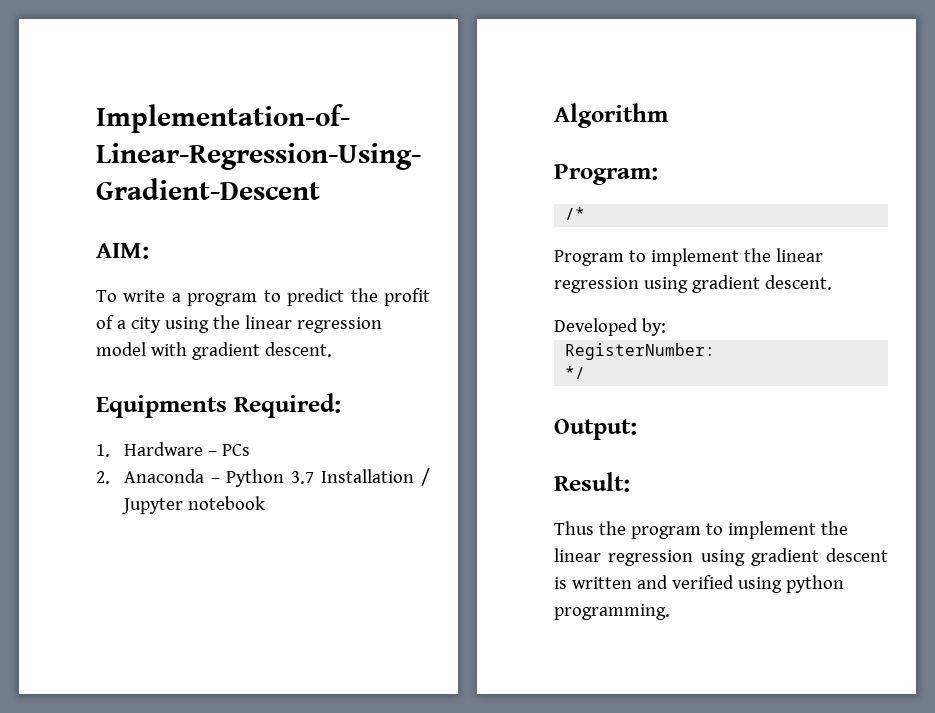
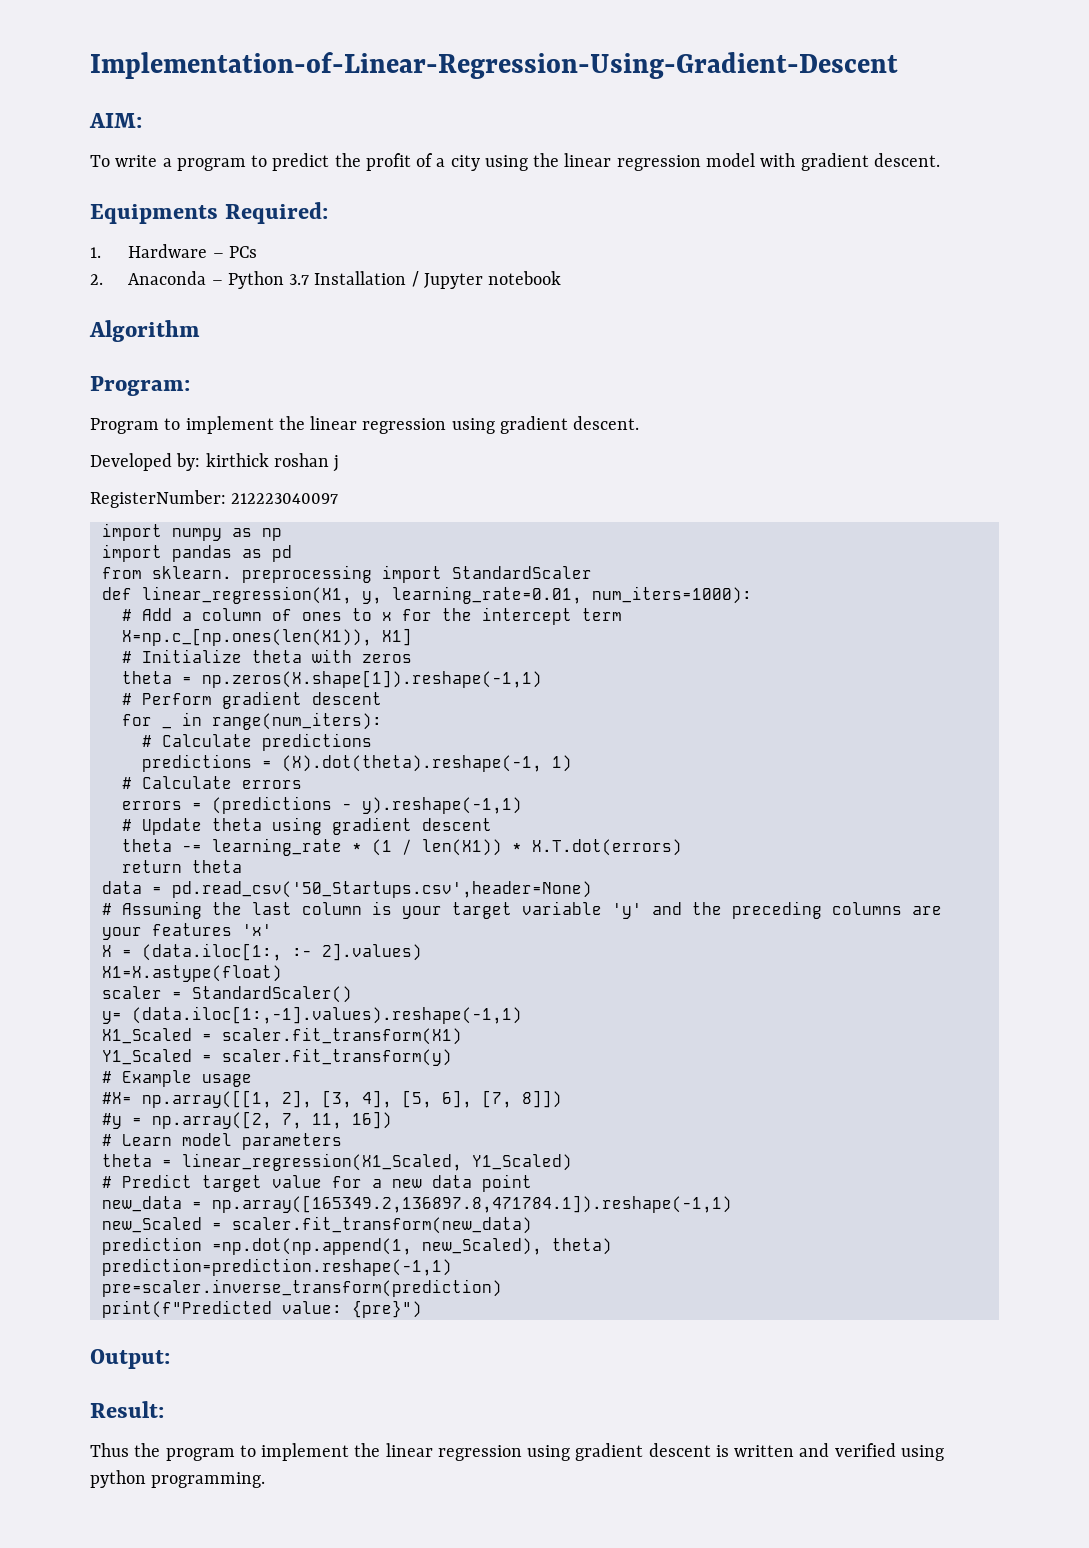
- /*
- Developed by:
- RegisterNumber:
- */
+ Developed by: kirthick roshan j
+ RegisterNumber: 212223040097
+ import numpy as np
+ import pandas as pd
+ from sklearn. preprocessing import StandardScaler
+ def linear_regression(X1, y, learning_rate=0.01, num_iters=1000):
+ # Add a column of ones to x for the intercept term
+ X=np.c_[np.ones(len(X1)), X1]
+ # Initialize theta with zeros
+ theta = np.zeros(X.shape[1]).reshape(-1,1)
+ # Perform gradient descent
+ for _ in range(num_iters):
+ # Calculate predictions
+ predictions = (X).dot(theta).reshape(-1, 1)
+ # Calculate errors
+ errors = (predictions - y).reshape(-1,1)
+ # Update theta using gradient descent
+ theta -= learning_rate * (1 / len(X1)) * X.T.dot(errors)
+ return theta
+ data = pd.read_csv('50_Startups.csv',header=None)
+ # Assuming the last column is your target variable 'y' and the preceding columns are your features 'x'
+ X = (data.iloc[1:, :- 2].values)
+ X1=X.astype(float)
+ scaler = StandardScaler()
+ y= (data.iloc[1:,-1].values).reshape(-1,1)
+ X1_Scaled = scaler.fit_transform(X1)
+ Y1_Scaled = scaler.fit_transform(y)
+ # Example usage
+ #X= np.array([[1, 2], [3, 4], [5, 6], [7, 8]])
+ #y = np.array([2, 7, 11, 16])
+ # Learn model parameters
+ theta = linear_regression(X1_Scaled, Y1_Scaled)
+ # Predict target value for a new data point
+ new_data = np.array([165349.2,136897.8,471784.1]).reshape(-1,1)
+ new_Scaled = scaler.fit_transform(new_data)
+ prediction =np.dot(np.append(1, new_Scaled), theta)
+ prediction=prediction.reshape(-1,1)
+ pre=scaler.inverse_transform(prediction)
+ print(f"Predicted value: {pre}")

